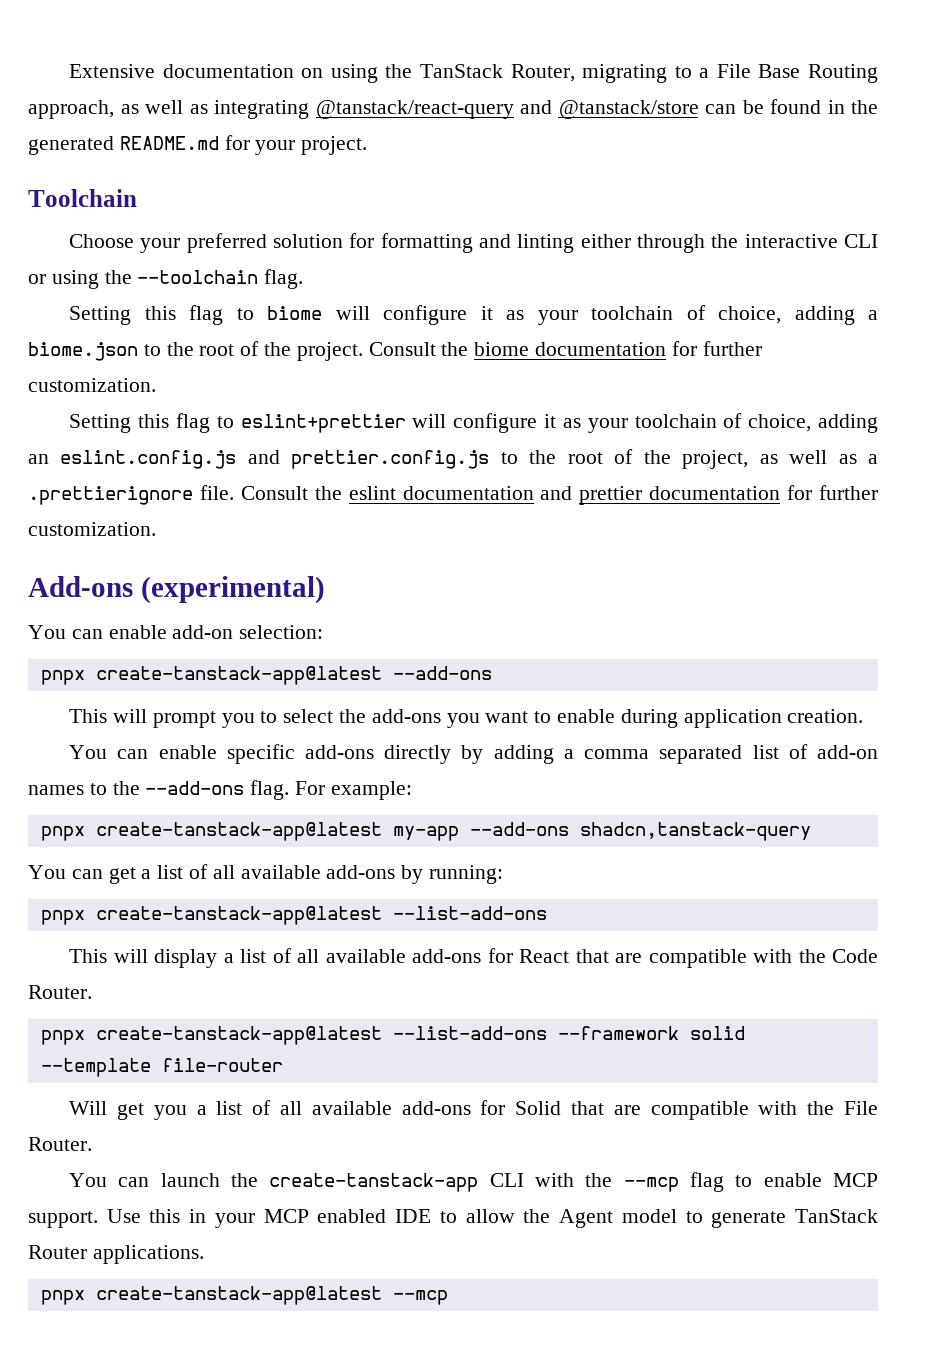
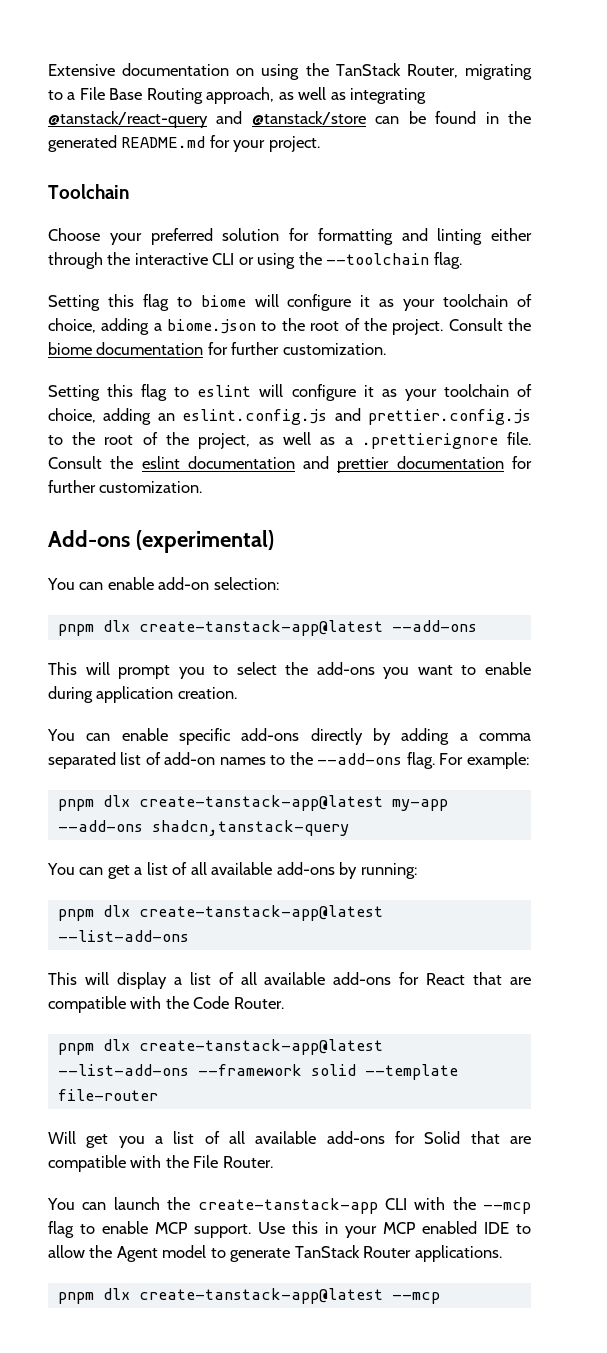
- Setting this flag to eslint+prettier will configure it as your toolchain of choice, adding an eslint.config.js and prettier.config.js to the root of the project, as well as a .prettierignore file.
+ Setting this flag to eslint will configure it as your toolchain of choice, adding an eslint.config.js and prettier.config.js to the root of the project, as well as a .prettierignore file.
- pnpx create-tanstack-app@latest --add-ons
+ pnpm dlx create-tanstack-app@latest --add-ons
- pnpx create-tanstack-app@latest my-app --add-ons shadcn,tanstack-query
+ pnpm dlx create-tanstack-app@latest my-app --add-ons shadcn,tanstack-query
  You can get a list of all available add-ons by running:
- pnpx create-tanstack-app@latest --list-add-ons
+ pnpm dlx create-tanstack-app@latest --list-add-ons
- pnpx create-tanstack-app@latest --list-add-ons --framework solid --template file-router
+ pnpm dlx create-tanstack-app@latest --list-add-ons --framework solid --template file-router
- pnpx create-tanstack-app@latest --mcp
+ pnpm dlx create-tanstack-app@latest --mcp

